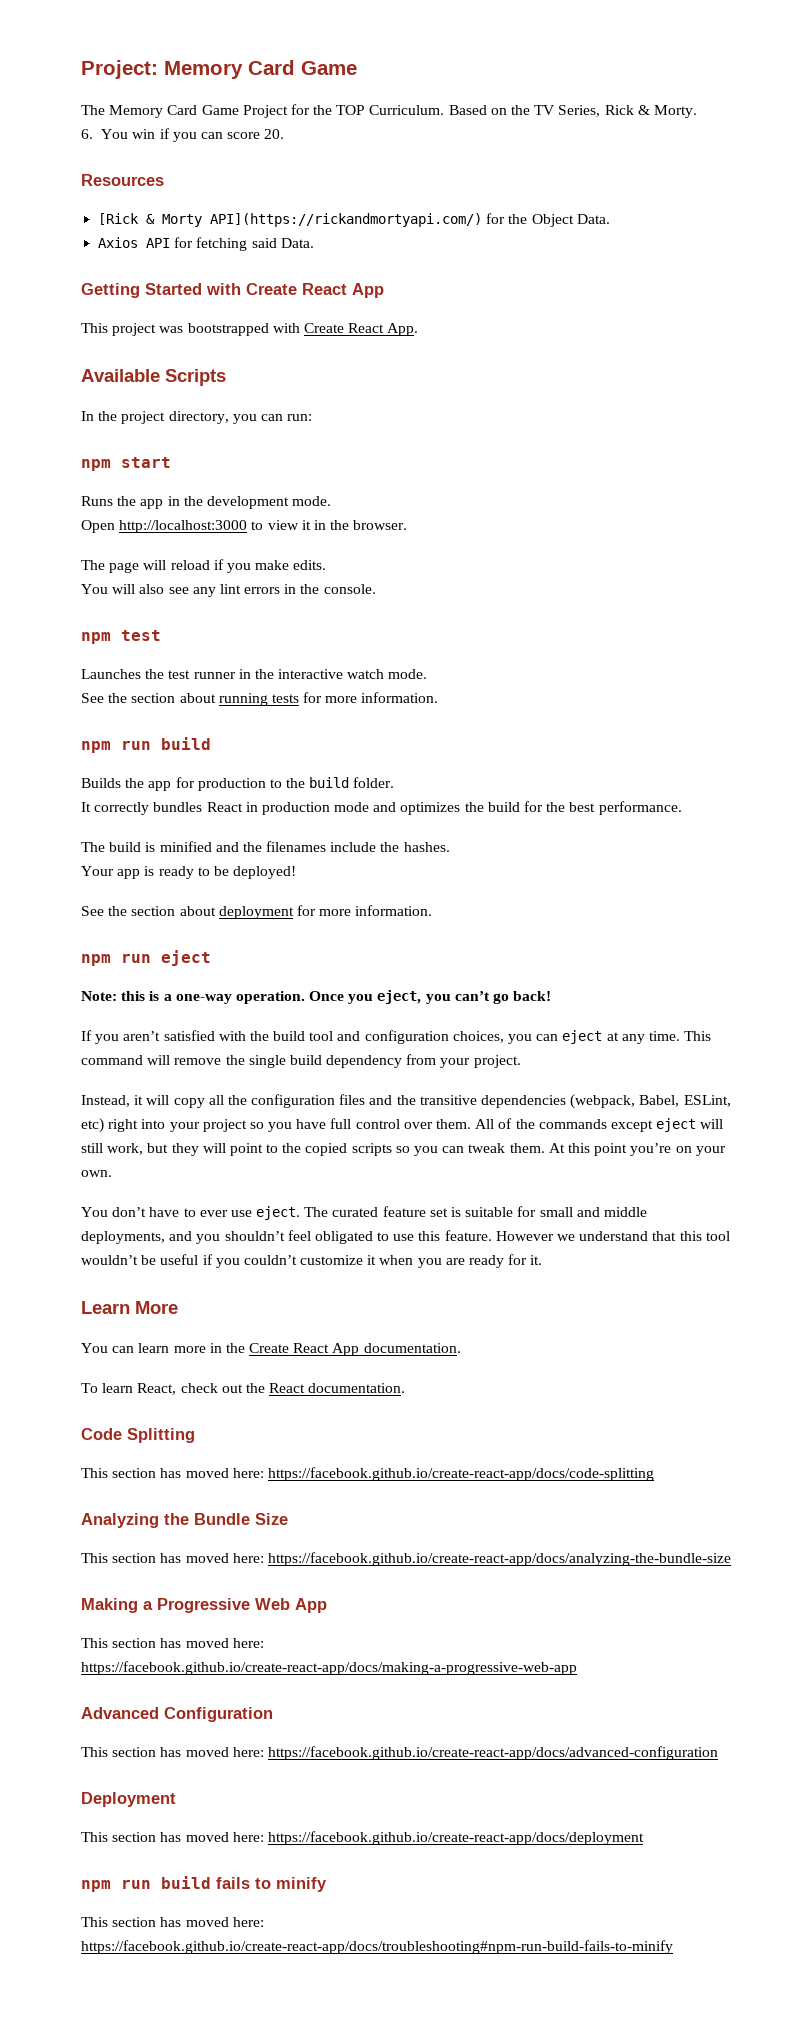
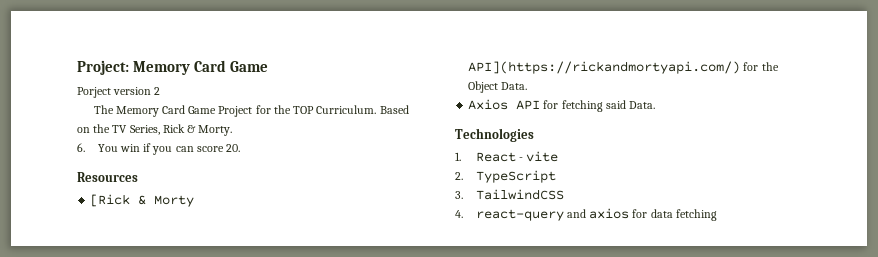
+ Porject version 2
- Getting Started with Create React App
- This project was bootstrapped with Create React App.
- Available Scripts
- In the project directory, you can run:
- npm start
- Runs the app in the development mode.
- Open http://localhost:3000 to view it in the browser.
- The page will reload if you make edits.
- You will also see any lint errors in the console.
- npm test
- Launches the test runner in the interactive watch mode.
- See the section about running tests for more information.
- npm run build
- Builds the app for production to the build folder.
- It correctly bundles React in production mode and optimizes the build for the best performance.
- The build is minified and the filenames include the hashes.
- Your app is ready to be deployed!
- See the section about deployment for more information.
- npm run eject
- Note: this is a one-way operation. Once you eject, you can’t go back!
- If you aren’t satisfied with the build tool and configuration choices, you can eject at any time. This command will remove the single build dependency from your project.
- Instead, it will copy all the configuration files and the transitive dependencies (webpack, Babel, ESLint, etc) right into your project so you have full control over them. All of the commands except eject will still work, but they will point to the copied scripts so you can tweak them. At this point you’re on your own.
- You don’t have to ever use eject. The curated feature set is suitable for small and middle deployments, and you shouldn’t feel obligated to use this feature. However we understand that this tool wouldn’t be useful if you couldn’t customize it when you are ready for it.
- Learn More
- You can learn more in the Create React App documentation.
- To learn React, check out the React documentation.
- Code Splitting
- This section has moved here: https://facebook.github.io/create-react-app/docs/code-splitting
- Analyzing the Bundle Size
- This section has moved here: https://facebook.github.io/create-react-app/docs/analyzing-the-bundle-size
- Making a Progressive Web App
- This section has moved here: https://facebook.github.io/create-react-app/docs/making-a-progressive-web-app
- Advanced Configuration
- This section has moved here: https://facebook.github.io/create-react-app/docs/advanced-configuration
- Deployment
- This section has moved here: https://facebook.github.io/create-react-app/docs/deployment
- npm run build fails to minify
- This section has moved here: https://facebook.github.io/create-react-app/docs/troubleshooting#npm-run-build-fails-to-minify
+ Technologies
+ 1. React - vite
+ 2. TypeScript
+ 3. TailwindCSS
+ 4. react-query and axios for data fetching

